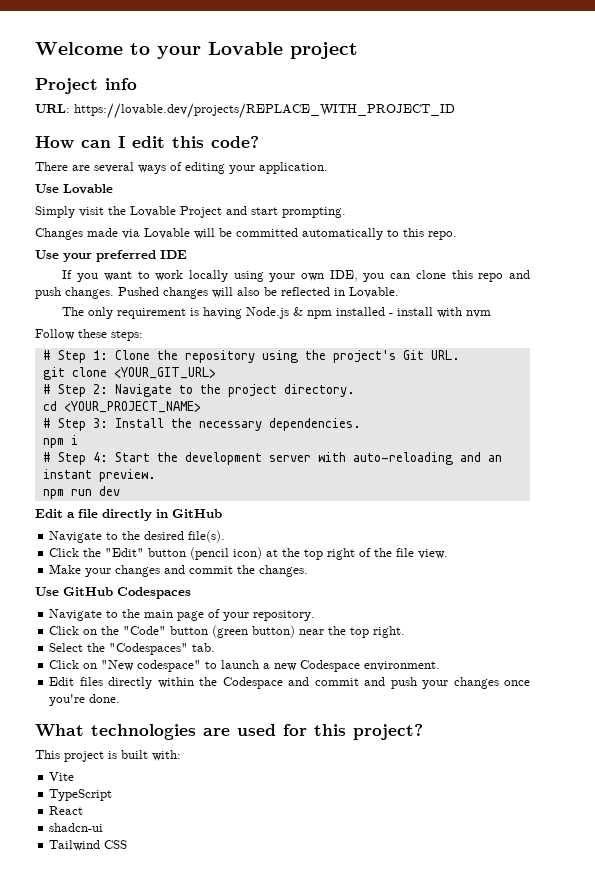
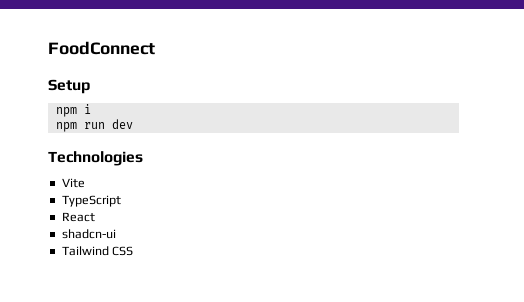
- Welcome to your Lovable project
- Project info
- URL: https://lovable.dev/projects/REPLACE_WITH_PROJECT_ID
- How can I edit this code?
- There are several ways of editing your application.
- Use Lovable
- Simply visit the Lovable Project and start prompting.
- Changes made via Lovable will be committed automatically to this repo.
- Use your preferred IDE
- If you want to work locally using your own IDE, you can clone this repo and push changes. Pushed changes will also be reflected in Lovable.
- The only requirement is having Node.js & npm installed - install with nvm
- Follow these steps:
- # Step 1: Clone the repository using the project's Git URL.
- git clone <YOUR_GIT_URL>
- # Step 2: Navigate to the project directory.
- cd <YOUR_PROJECT_NAME>
- # Step 3: Install the necessary dependencies.
+ FoodConnect
+ Setup
  npm i
- # Step 4: Start the development server with auto-reloading and an instant preview.
  npm run dev
- Edit a file directly in GitHub
- Navigate to the desired file(s).
- Click the "Edit" button (pencil icon) at the top right of the file view.
- Make your changes and commit the changes.
- Use GitHub Codespaces
- Navigate to the main page of your repository.
- Click on the "Code" button (green button) near the top right.
- Select the "Codespaces" tab.
- Click on "New codespace" to launch a new Codespace environment.
- Edit files directly within the Codespace and commit and push your changes once you're done.
- What technologies are used for this project?
- This project is built with:
+ Technologies

